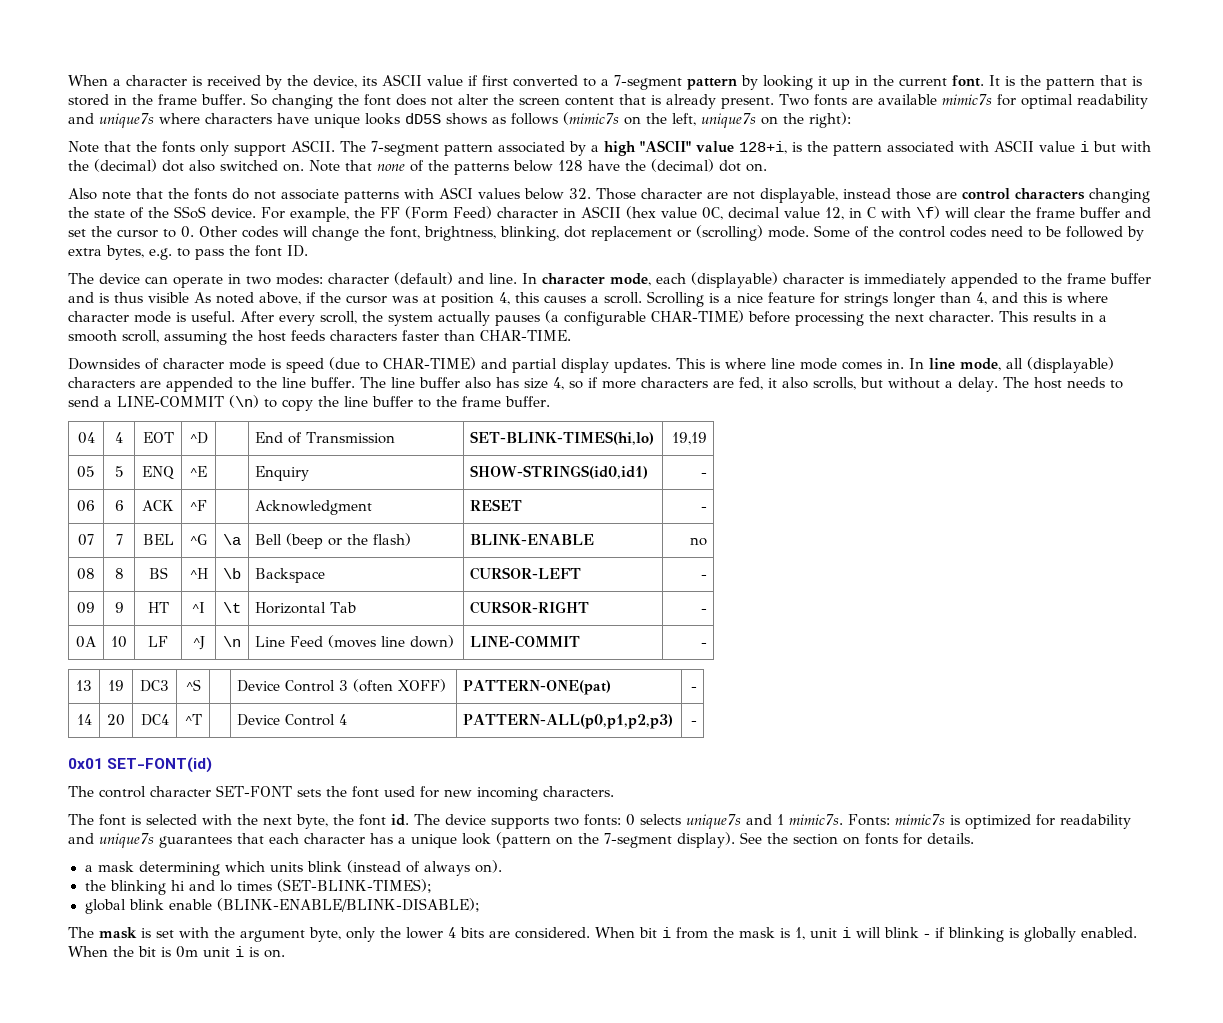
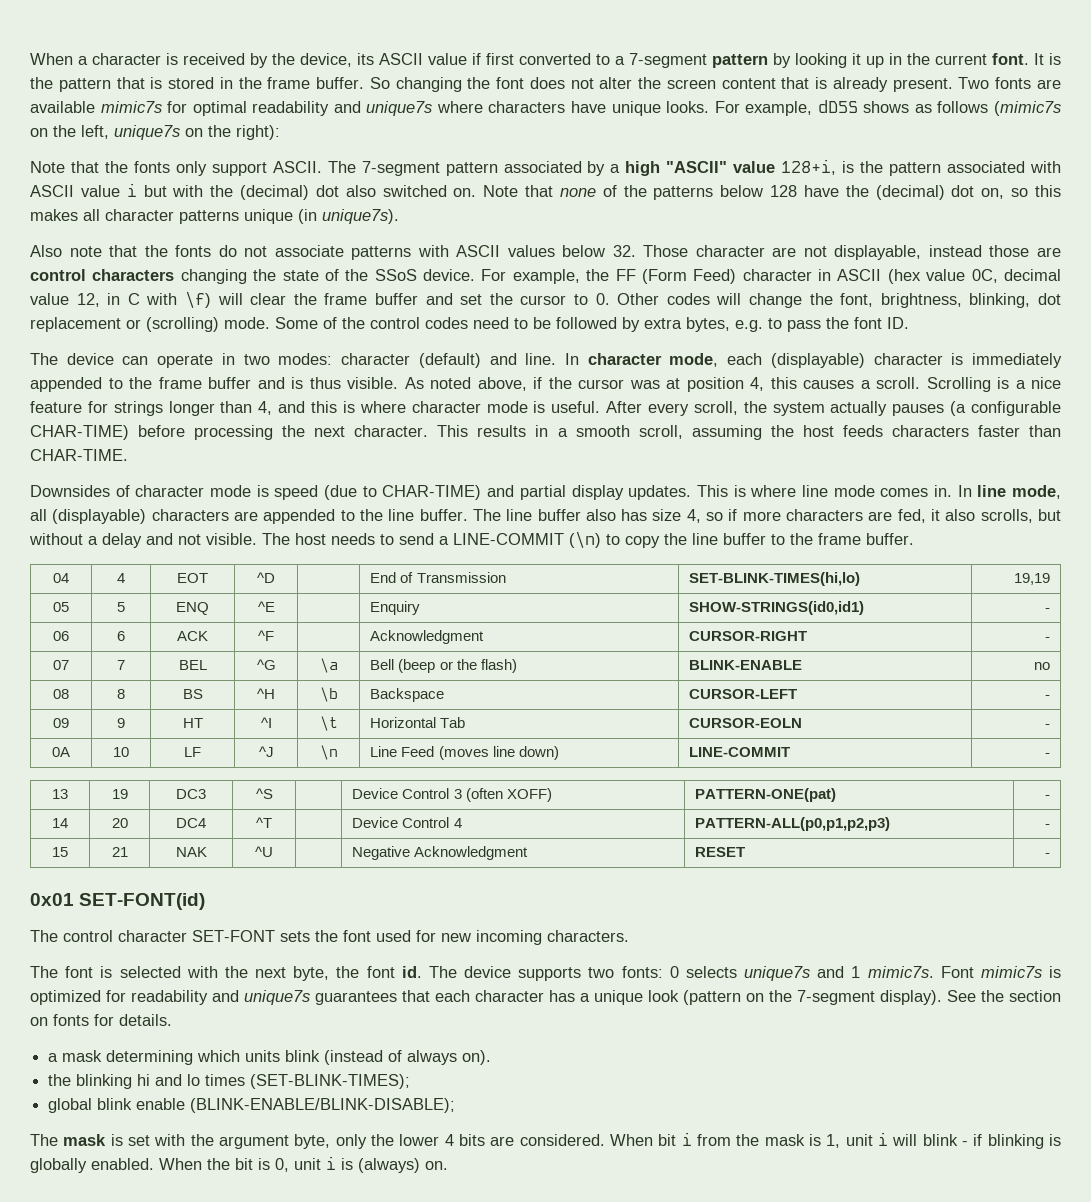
- Two fonts are available mimic7s for optimal readability and unique7s where characters have unique looks dD5S shows as follows (mimic7s on the left, unique7s on the right):
+ Two fonts are available mimic7s for optimal readability and unique7s where characters have unique looks. For example, dD5S shows as follows (mimic7s on the left, unique7s on the right):
- Note that none of the patterns below 128 have the (decimal) dot on.
+ Note that none of the patterns below 128 have the (decimal) dot on, so this makes all character patterns unique (in unique7s).
- Also note that the fonts do not associate patterns with ASCI values below 32. Those character are not displayable, instead those are control characters changing the state of the SSoS device.
+ Also note that the fonts do not associate patterns with ASCII values below 32. Those character are not displayable, instead those are control characters changing the state of the SSoS device.
- In character mode, each (displayable) character is immediately appended to the frame buffer and is thus visible As noted above, if the cursor was at position 4, this causes a scroll.
+ In character mode, each (displayable) character is immediately appended to the frame buffer and is thus visible. As noted above, if the cursor was at position 4, this causes a scroll.
- The line buffer also has size 4, so if more characters are fed, it also scrolls, but without a delay.
+ The line buffer also has size 4, so if more characters are fed, it also scrolls, but without a delay and not visible.
- 06 | 6 | ACK | ^F | | Acknowledgment | RESET | -
+ 06 | 6 | ACK | ^F | | Acknowledgment | CURSOR-RIGHT | -
- 09 | 9 | HT | ^I | \t | Horizontal Tab | CURSOR-RIGHT | -
+ 09 | 9 | HT | ^I | \t | Horizontal Tab | CURSOR-EOLN | -
+ 15 | 21 | NAK | ^U | | Negative Acknowledgment | RESET | -
- Fonts: mimic7s is optimized for readability and unique7s guarantees that each character has a unique look (pattern on the 7-segment display).
+ Font mimic7s is optimized for readability and unique7s guarantees that each character has a unique look (pattern on the 7-segment display).
- When the bit is 0m unit i is on.
+ When the bit is 0, unit i is (always) on.

